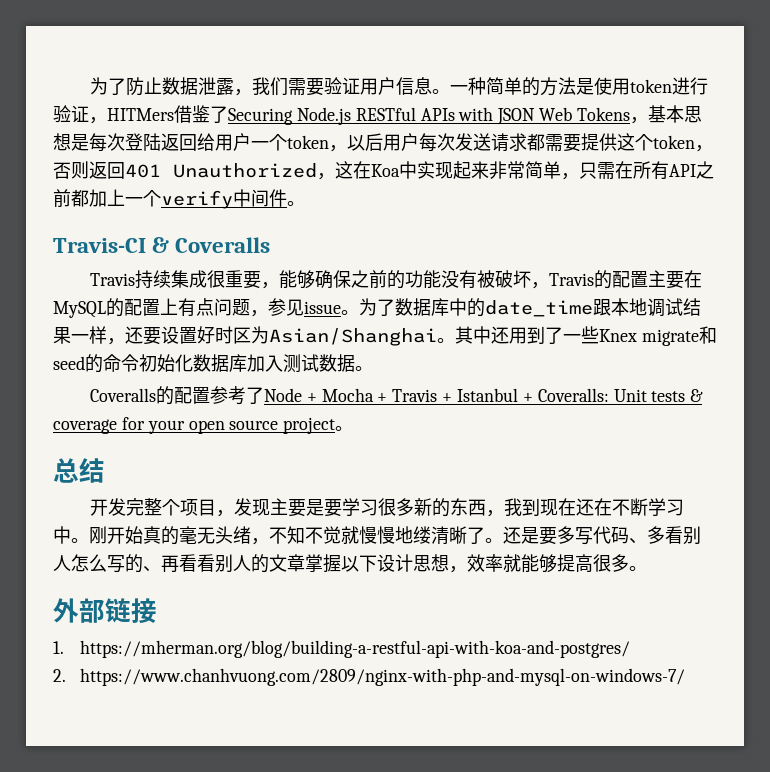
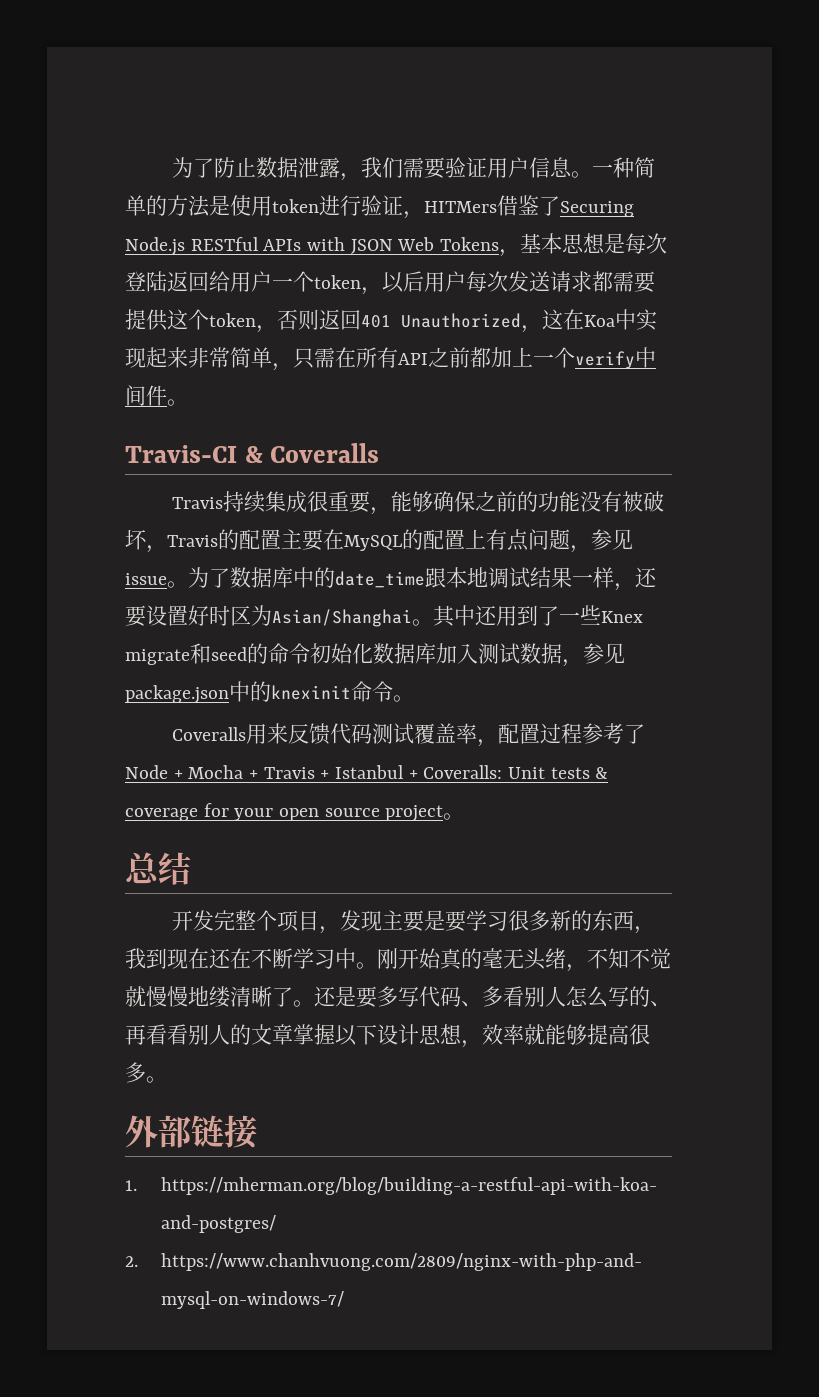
- 其中还用到了一些Knex migrate和seed的命令初始化数据库加入测试数据。
- Coveralls的配置参考了Node + Mocha + Travis + Istanbul + Coveralls: Unit tests & coverage for your open source project。
+ 其中还用到了一些Knex migrate和seed的命令初始化数据库加入测试数据，参见package.json中的knexinit命令。
+ Coveralls用来反馈代码测试覆盖率，配置过程参考了Node + Mocha + Travis + Istanbul + Coveralls: Unit tests & coverage for your open source project。

